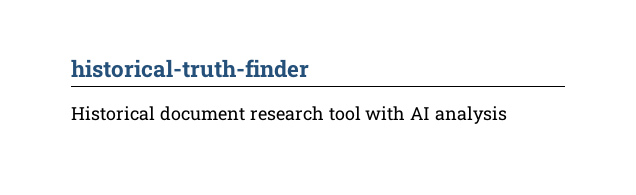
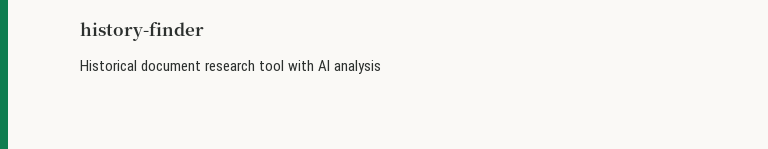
- historical-truth-finder
+ history-finder

